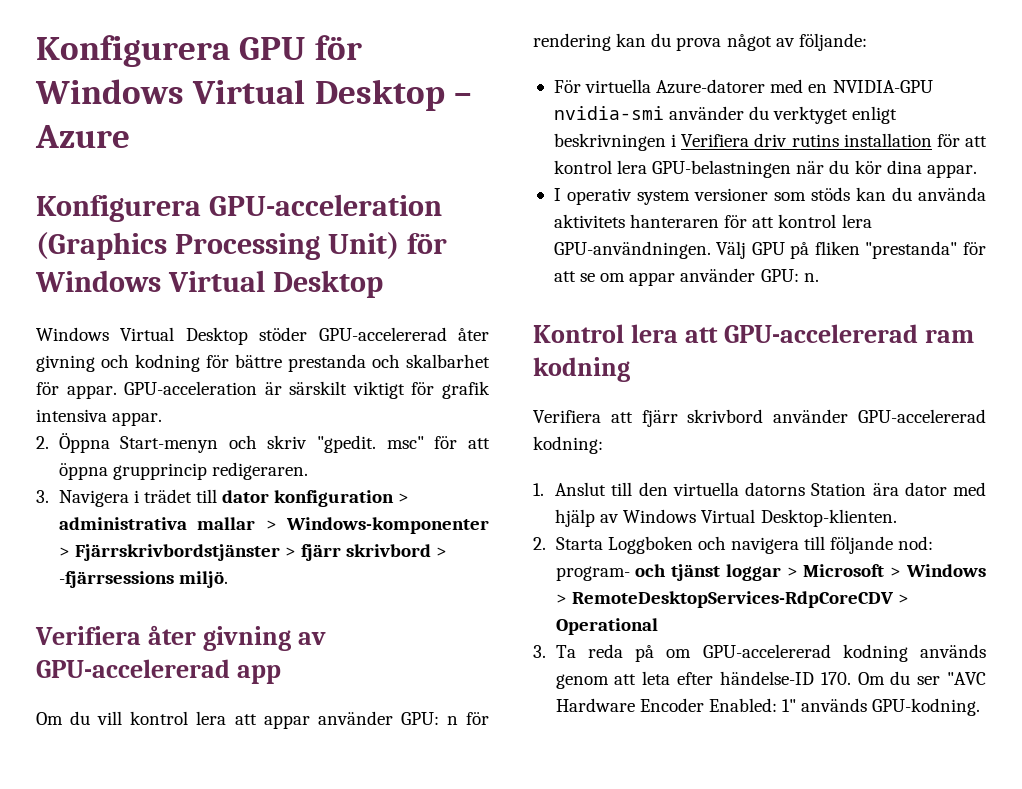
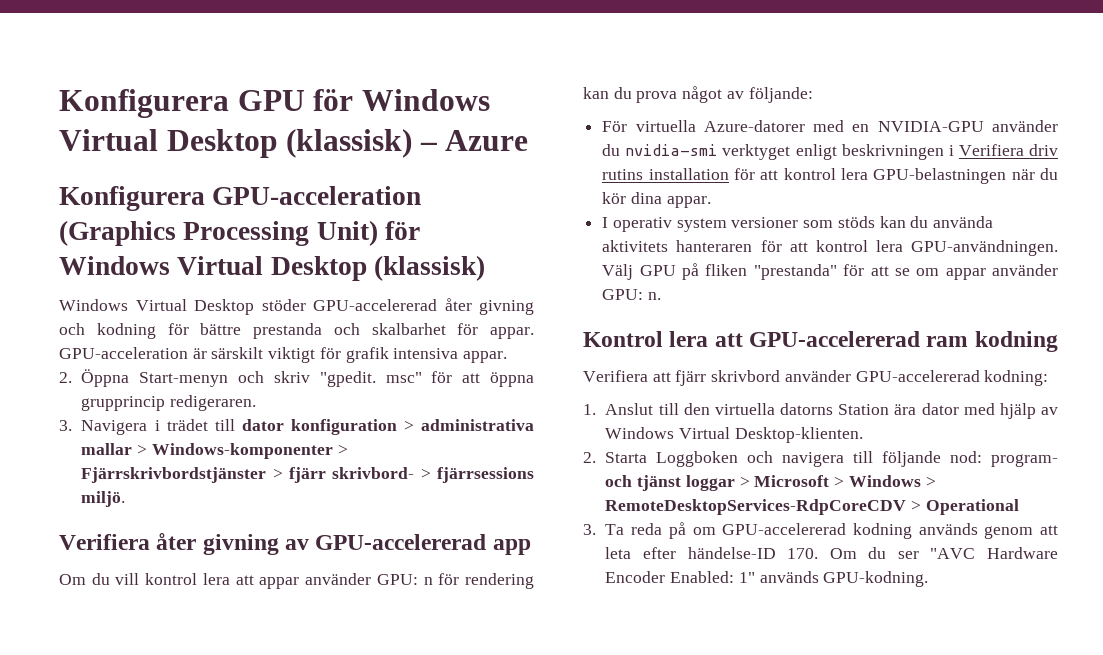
- Konfigurera GPU för Windows Virtual Desktop – Azure
+ Konfigurera GPU för Windows Virtual Desktop (klassisk) – Azure
- Konfigurera GPU-acceleration (Graphics Processing Unit) för Windows Virtual Desktop
+ Konfigurera GPU-acceleration (Graphics Processing Unit) för Windows Virtual Desktop (klassisk)
- 3. Navigera i trädet till dator konfiguration > administrativa mallar > Windows-komponenter > Fjärrskrivbordstjänster > fjärr skrivbord > -fjärrsessions miljö.
+ 3. Navigera i trädet till dator konfiguration > administrativa mallar > Windows-komponenter > Fjärrskrivbordstjänster > fjärr skrivbord- > fjärrsessions miljö.
- För virtuella Azure-datorer med en NVIDIA-GPU nvidia-smi använder du verktyget enligt beskrivningen i Verifiera driv rutins installation för att kontrol lera GPU-belastningen när du kör dina appar.
+ För virtuella Azure-datorer med en NVIDIA-GPU använder du nvidia-smi verktyget enligt beskrivningen i Verifiera driv rutins installation för att kontrol lera GPU-belastningen när du kör dina appar.

